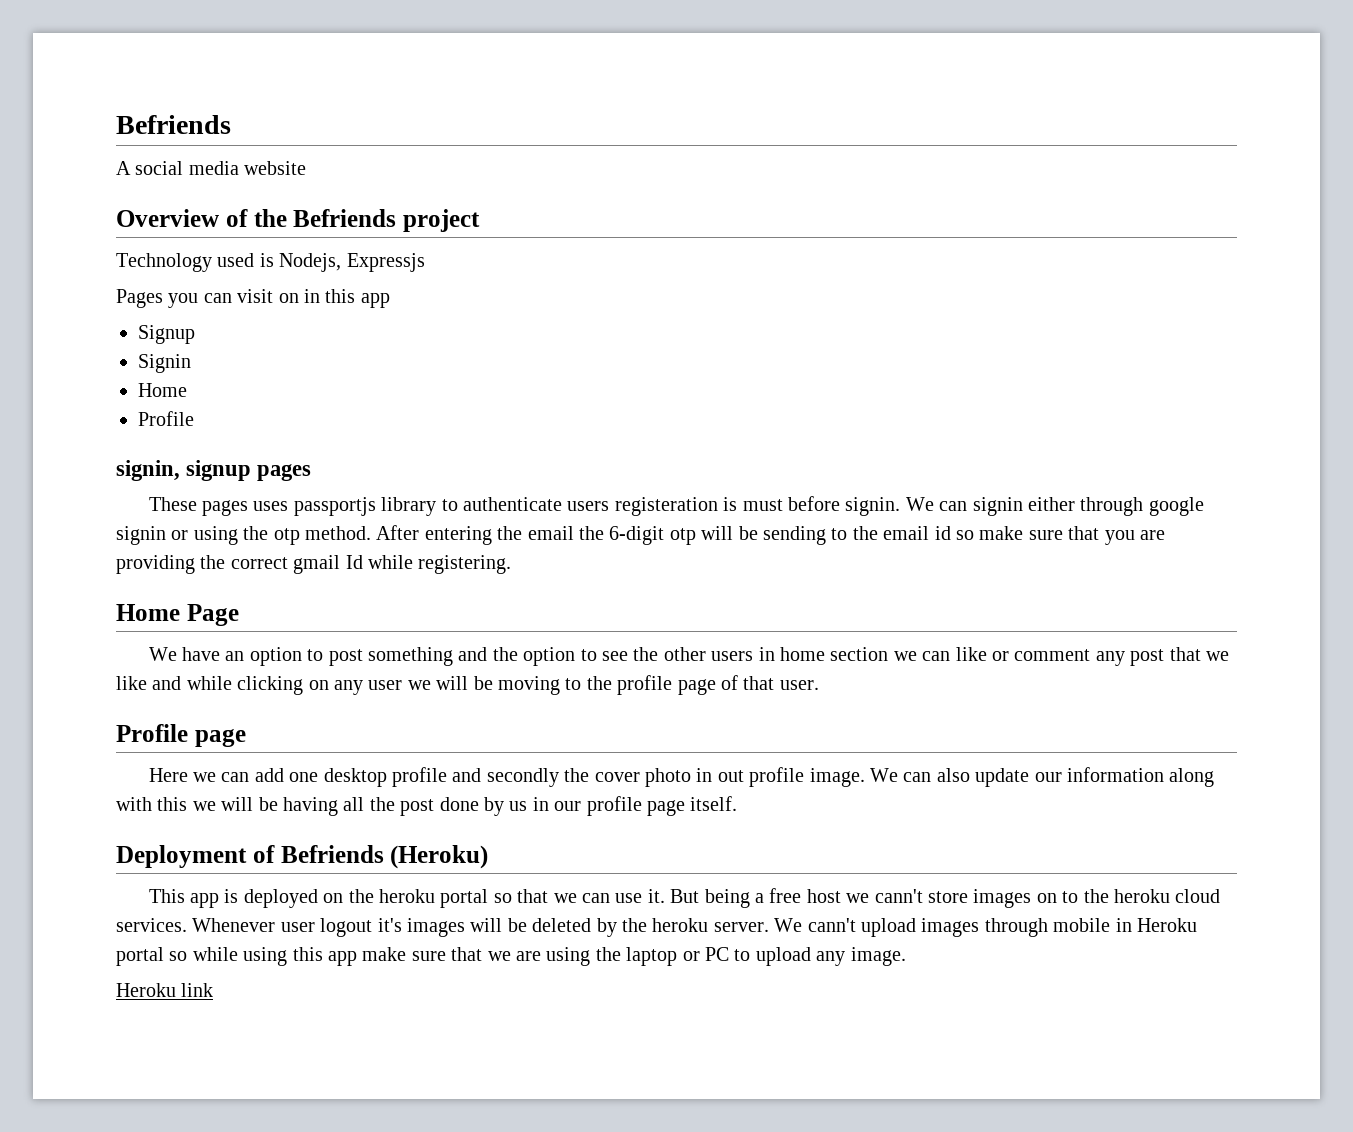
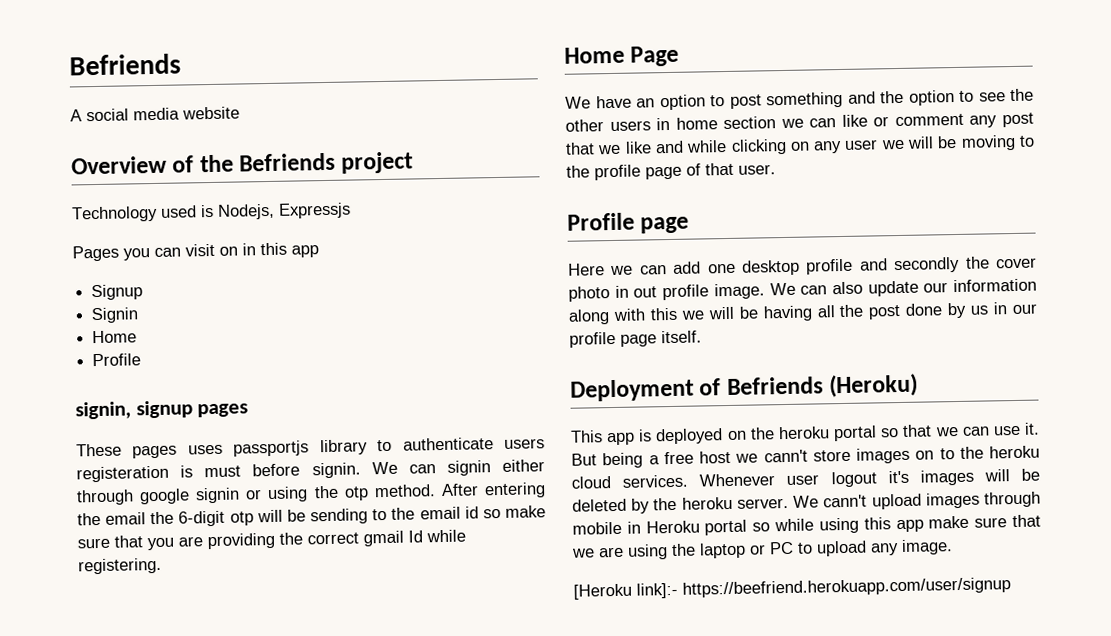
- Heroku link
+ [Heroku link]:- https://beefriend.herokuapp.com/user/signup

